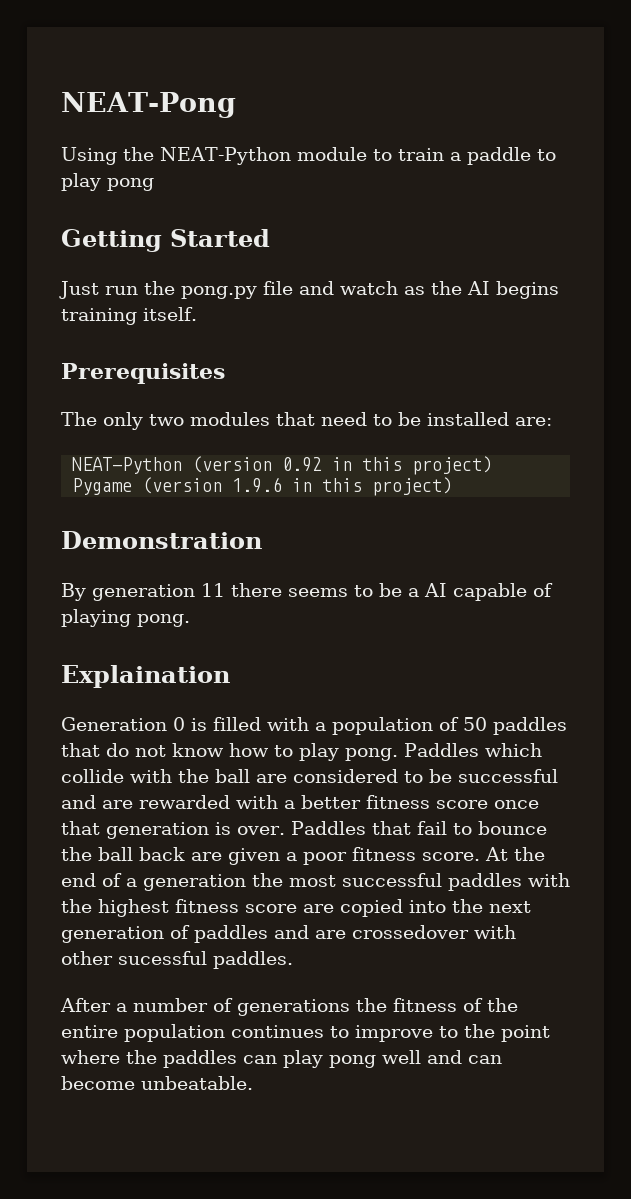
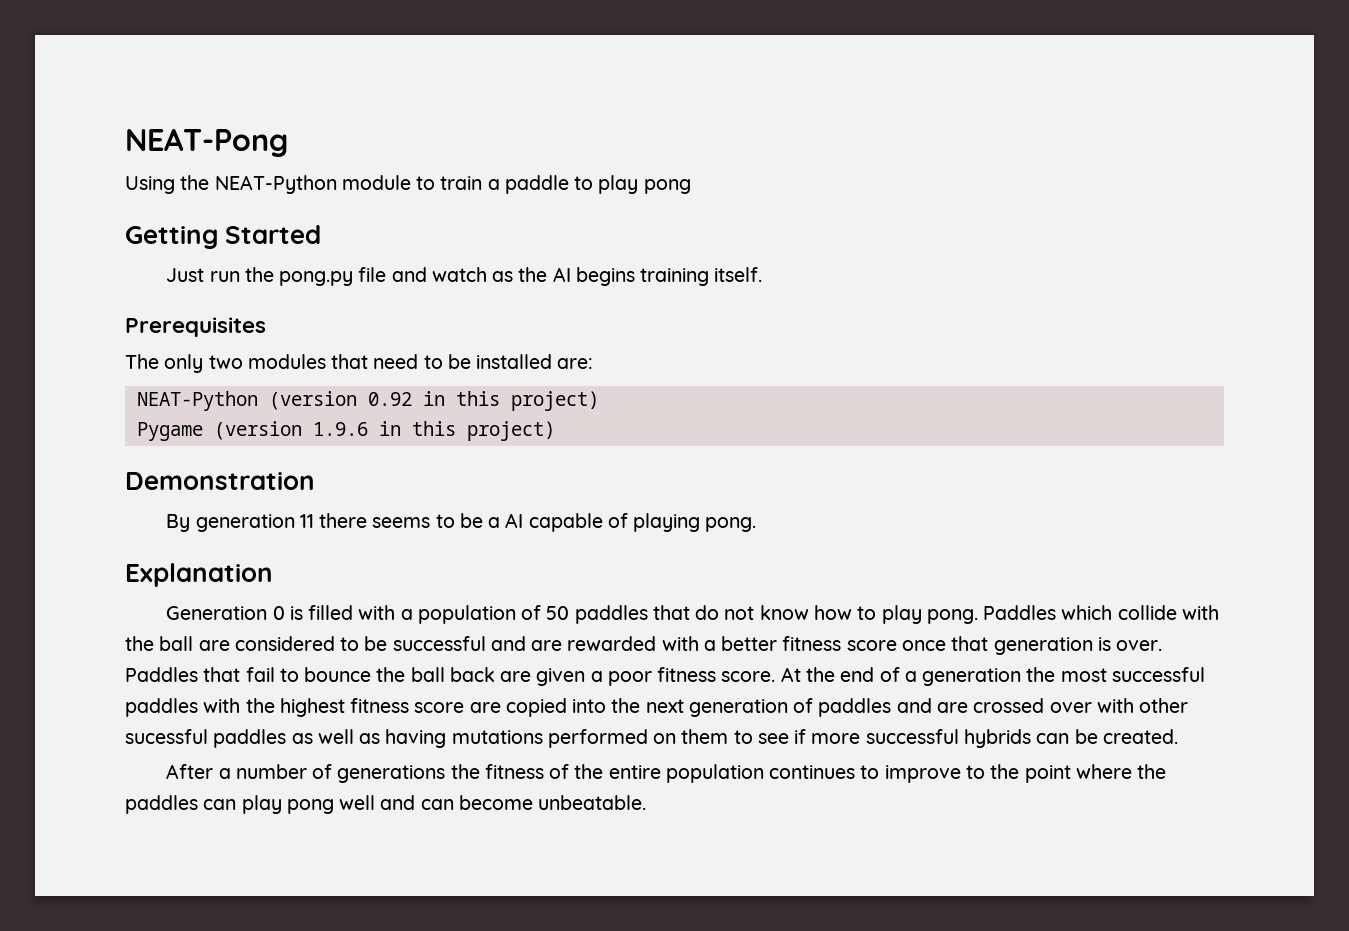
- Explaination
+ Explanation
- At the end of a generation the most successful paddles with the highest fitness score are copied into the next generation of paddles and are crossedover with other sucessful paddles.
+ At the end of a generation the most successful paddles with the highest fitness score are copied into the next generation of paddles and are crossed over with other sucessful paddles as well as having mutations performed on them to see if more successful hybrids can be created.

